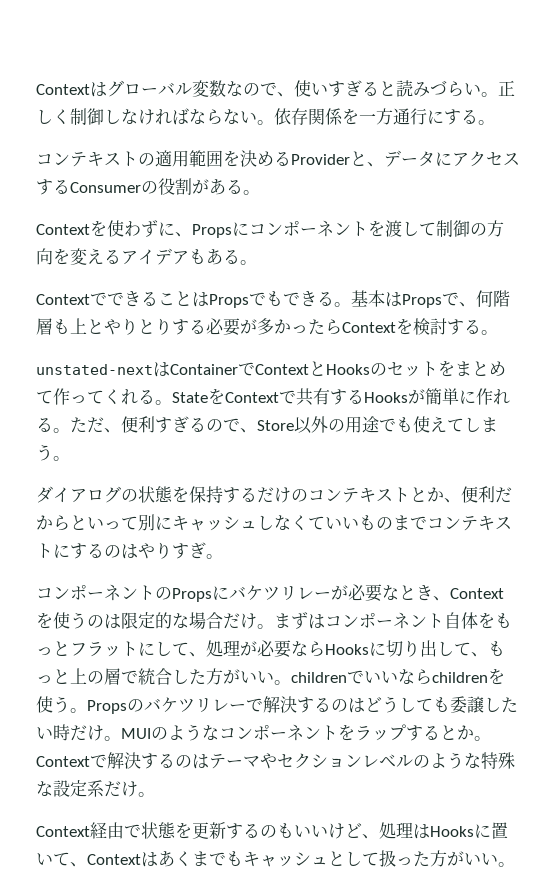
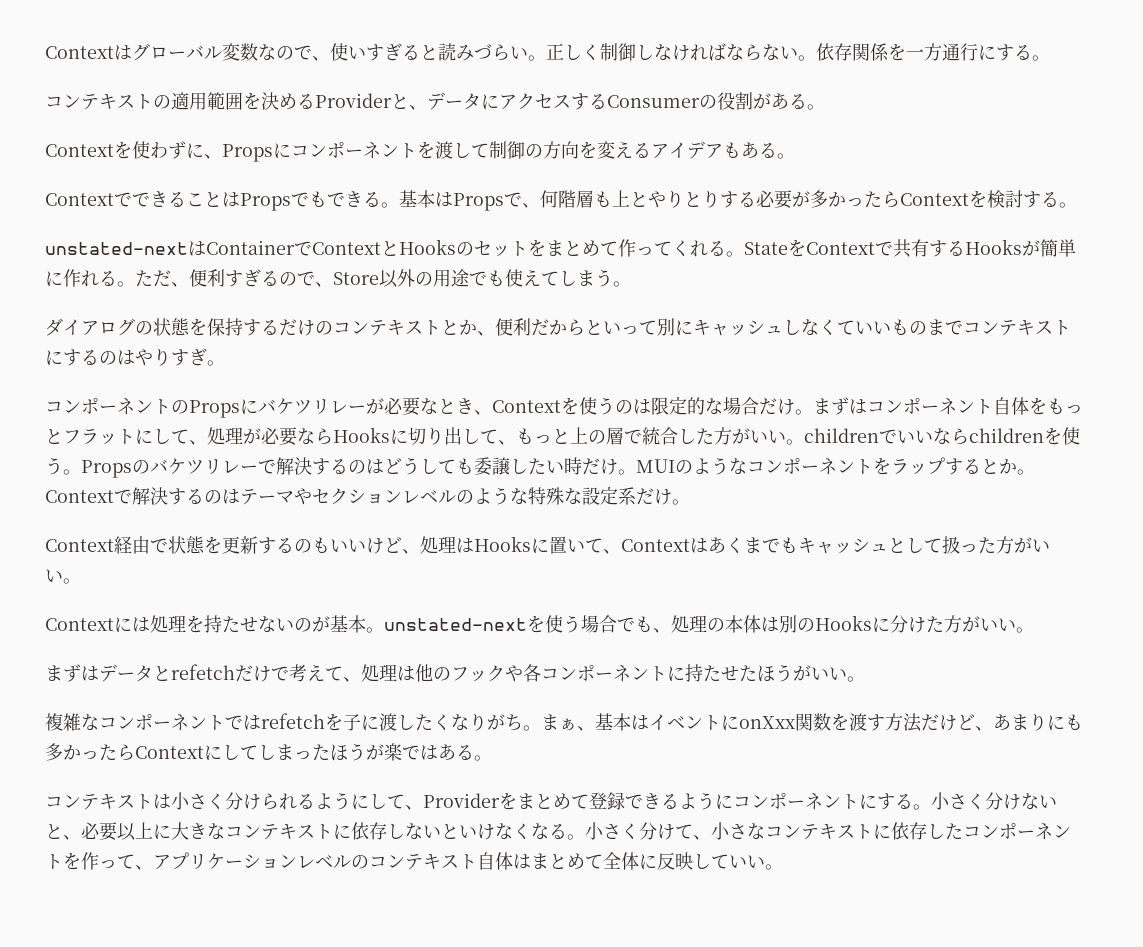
+ Contextには処理を持たせないのが基本。unstated-nextを使う場合でも、処理の本体は別のHooksに分けた方がいい。
+ まずはデータとrefetchだけで考えて、処理は他のフックや各コンポーネントに持たせたほうがいい。
+ 複雑なコンポーネントではrefetchを子に渡したくなりがち。まぁ、基本はイベントにonXxx関数を渡す方法だけど、あまりにも多かったらContextにしてしまったほうが楽ではある。
+ コンテキストは小さく分けられるようにして、Providerをまとめて登録できるようにコンポーネントにする。小さく分けないと、必要以上に大きなコンテキストに依存しないといけなくなる。小さく分けて、小さなコンテキストに依存したコンポーネントを作って、アプリケーションレベルのコンテキスト自体はまとめて全体に反映していい。

